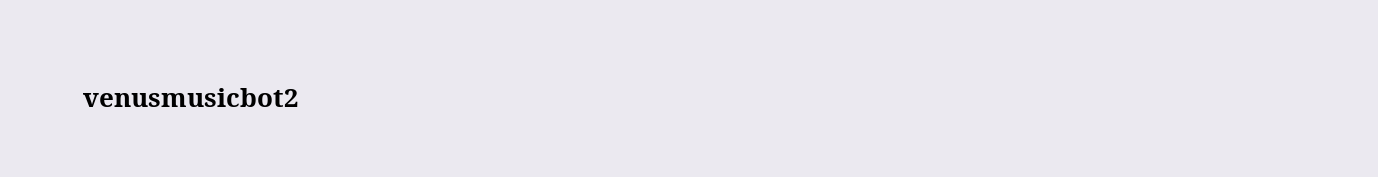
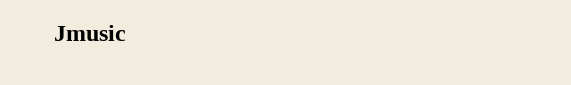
- venusmusicbot2
+ Jmusic

